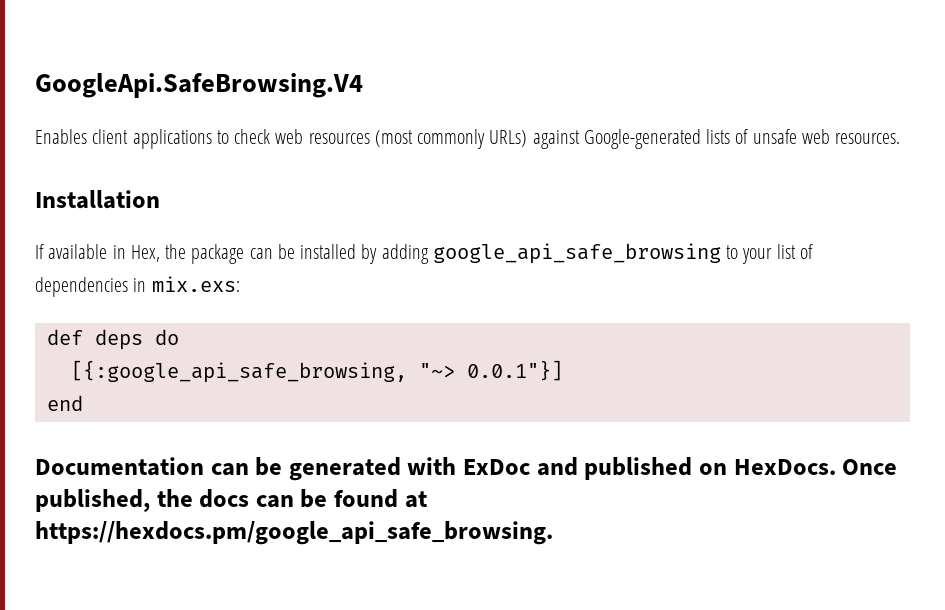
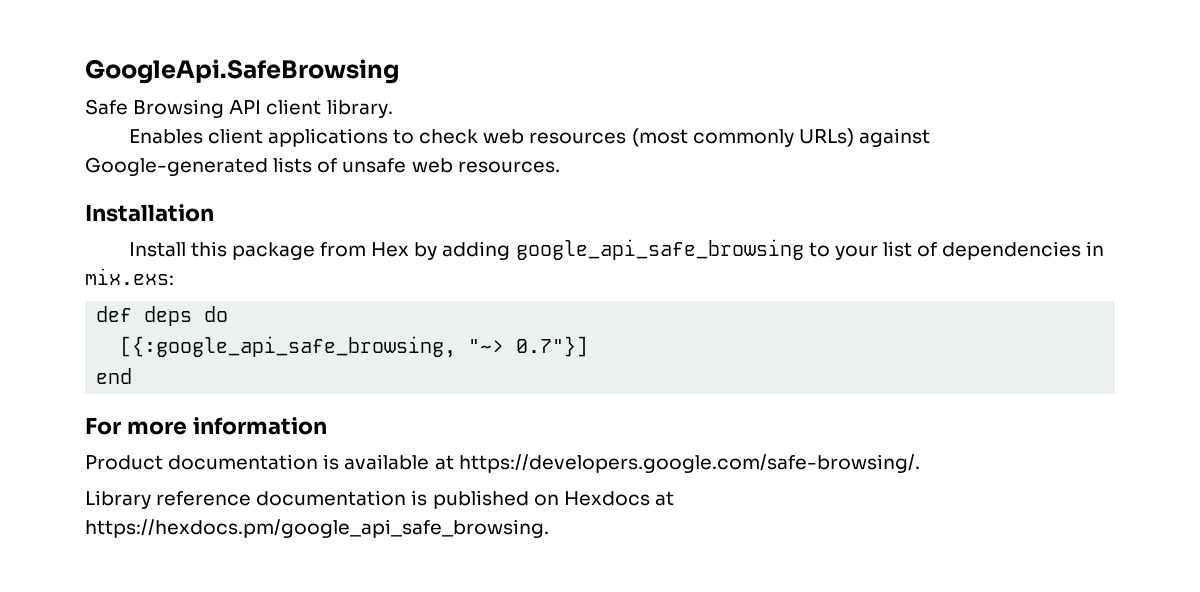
- GoogleApi.SafeBrowsing.V4
+ GoogleApi.SafeBrowsing
+ Safe Browsing API client library.
- If available in Hex, the package can be installed by adding google_api_safe_browsing to your list of dependencies in mix.exs:
+ Install this package from Hex by adding google_api_safe_browsing to your list of dependencies in mix.exs:
- [{:google_api_safe_browsing, "~> 0.0.1"}]
+ [{:google_api_safe_browsing, "~> 0.7"}]
- Documentation can be generated with ExDoc and published on HexDocs. Once published, the docs can be found at https://hexdocs.pm/google_api_safe_browsing.
+ For more information
+ Product documentation is available at https://developers.google.com/safe-browsing/.
+ Library reference documentation is published on Hexdocs at https://hexdocs.pm/google_api_safe_browsing.

